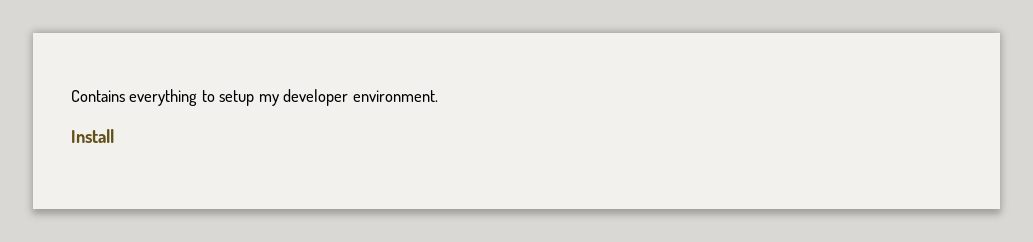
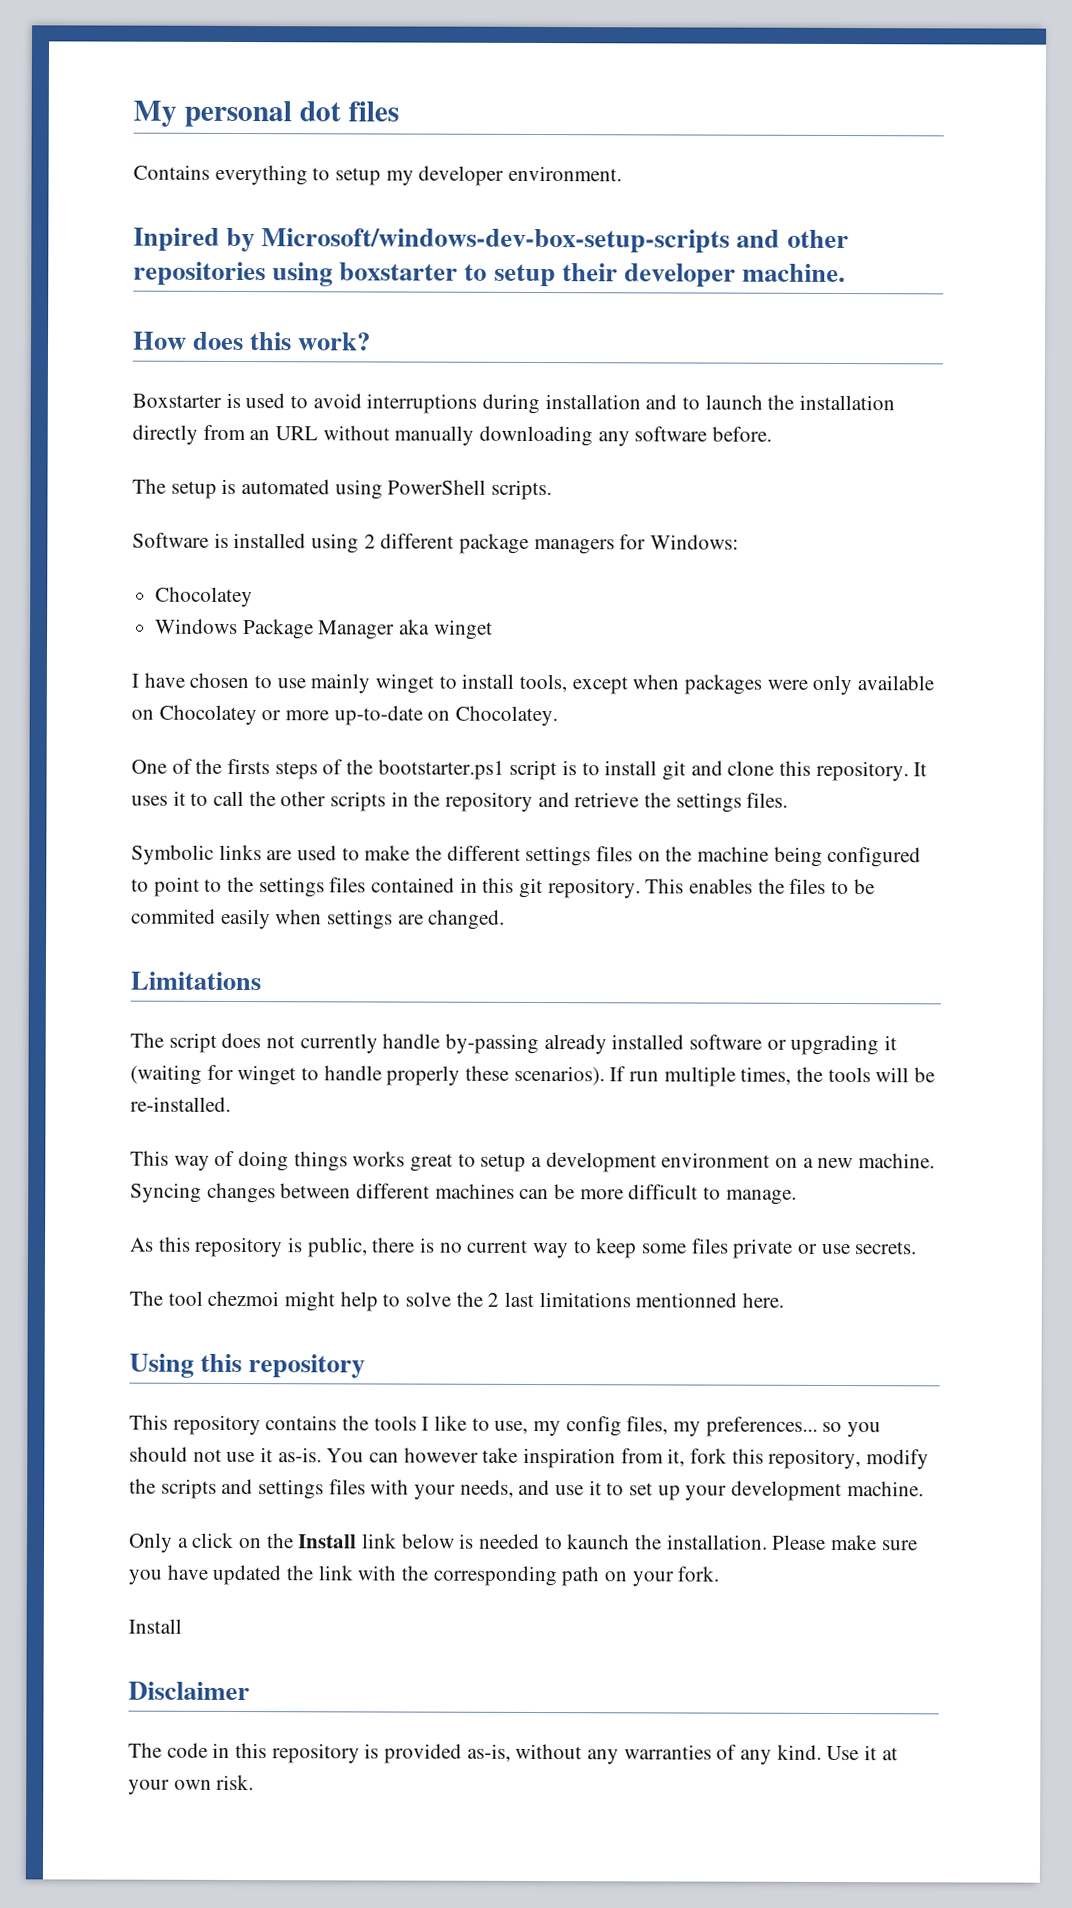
+ My personal dot files
+ Inpired by Microsoft/windows-dev-box-setup-scripts and other repositories using boxstarter to setup their developer machine.
+ How does this work?
+ Boxstarter is used to avoid interruptions during installation and to launch the installation directly from an URL without manually downloading any software before.
+ The setup is automated using PowerShell scripts.
+ Software is installed using 2 different package managers for Windows:
+ Chocolatey
+ Windows Package Manager aka winget
+ I have chosen to use mainly winget to install tools, except when packages were only available on Chocolatey or more up-to-date on Chocolatey.
+ One of the firsts steps of the bootstarter.ps1 script is to install git and clone this repository. It uses it to call the other scripts in the repository and retrieve the settings files.
+ Symbolic links are used to make the different settings files on the machine being configured to point to the settings files contained in this git repository. This enables the files to be commited easily when settings are changed.
+ Limitations
+ The script does not currently handle by-passing already installed software or upgrading it (waiting for winget to handle properly these scenarios). If run multiple times, the tools will be re-installed.
+ This way of doing things works great to setup a development environment on a new machine. Syncing changes between different machines can be more difficult to manage.
+ As this repository is public, there is no current way to keep some files private or use secrets.
+ The tool chezmoi might help to solve the 2 last limitations mentionned here.
+ Using this repository
+ This repository contains the tools I like to use, my config files, my preferences... so you should not use it as-is. You can however take inspiration from it, fork this repository, modify the scripts and settings files with your needs, and use it to set up your development machine.
+ Only a click on the Install link below is needed to kaunch the installation. Please make sure you have updated the link with the corresponding path on your fork.
  Install
+ Disclaimer
+ The code in this repository is provided as-is, without any warranties of any kind. Use it at your own risk.

